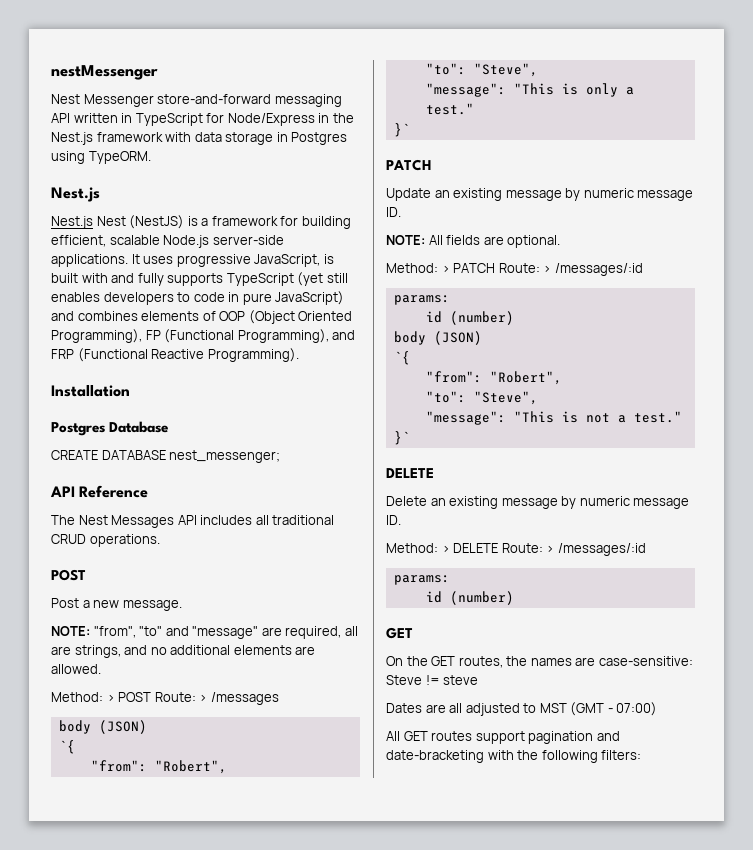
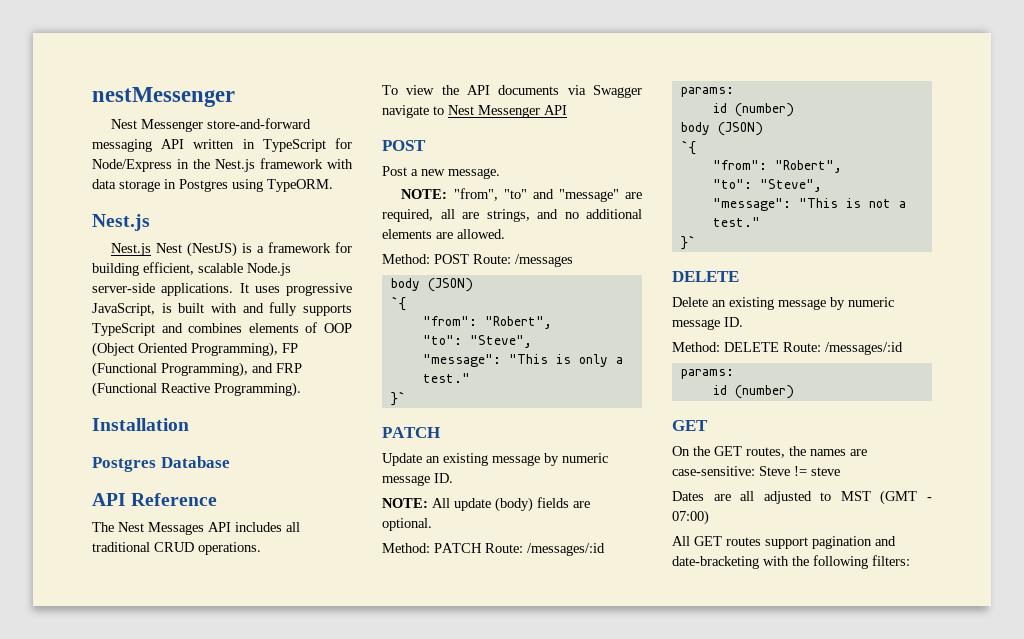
- It uses progressive JavaScript, is built with and fully supports TypeScript (yet still enables developers to code in pure JavaScript) and combines elements of OOP (Object Oriented Programming), FP (Functional Programming), and FRP (Functional Reactive Programming).
+ It uses progressive JavaScript, is built with and fully supports TypeScript and combines elements of OOP (Object Oriented Programming), FP (Functional Programming), and FRP (Functional Reactive Programming).
- CREATE DATABASE nest_messenger;
+ To view the API documents via Swagger navigate to Nest Messenger API
- Method: > POST Route: > /messages
+ Method: POST Route: /messages
- NOTE: All fields are optional.
+ NOTE: All update (body) fields are optional.
- Method: > PATCH Route: > /messages/:id
+ Method: PATCH Route: /messages/:id
- Method: > DELETE Route: > /messages/:id
+ Method: DELETE Route: /messages/:id

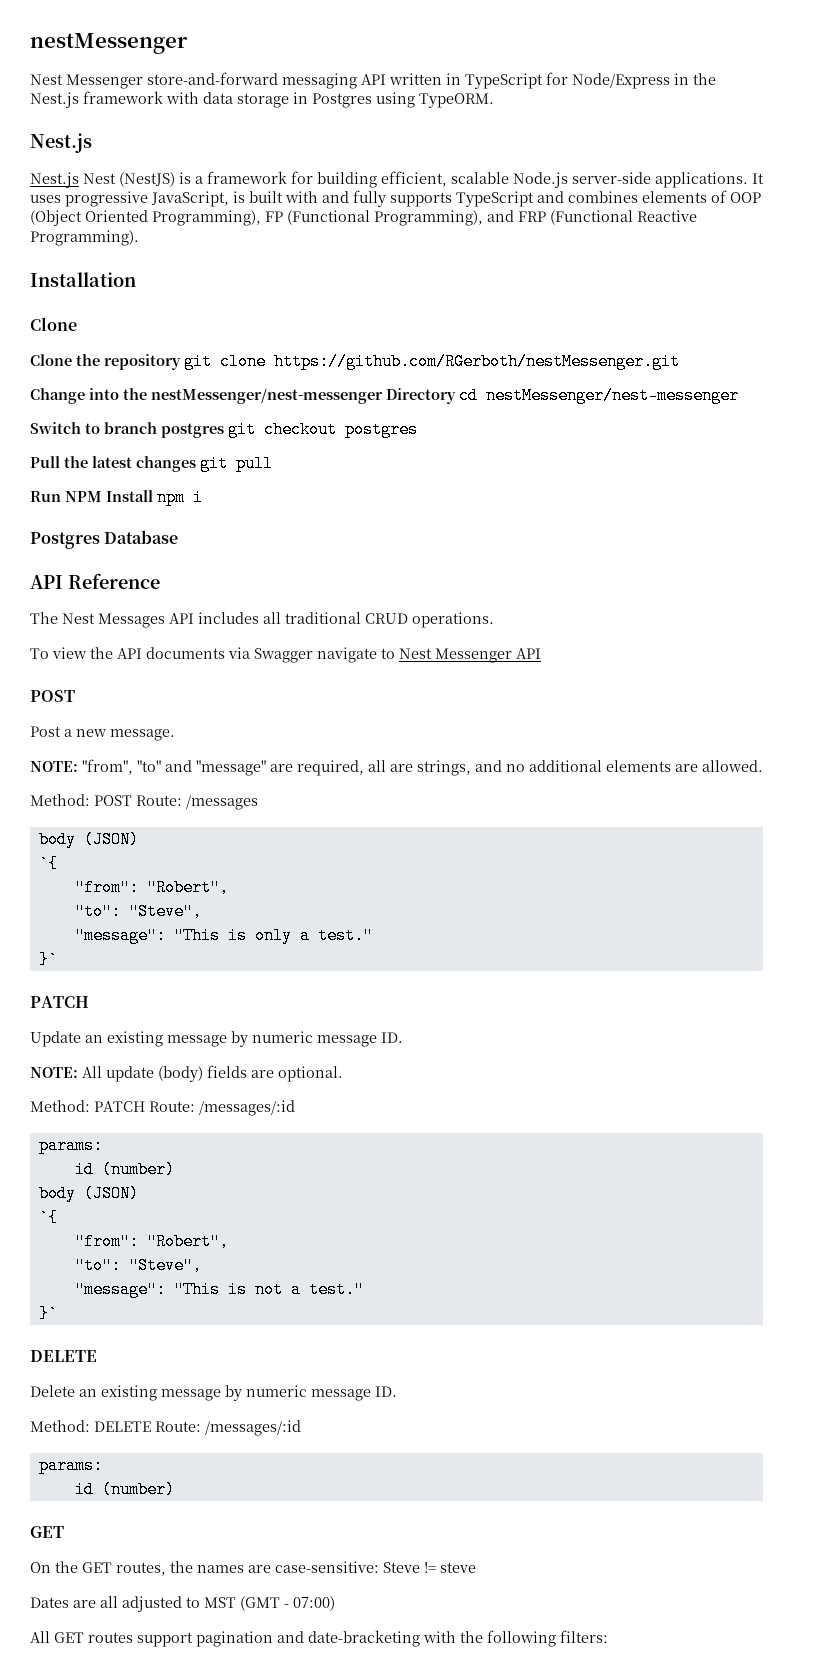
  Installation
+ Clone
+ Clone the repository git clone https://github.com/RGerboth/nestMessenger.git
+ Change into the nestMessenger/nest-messenger Directory cd nestMessenger/nest-messenger
+ Switch to branch postgres git checkout postgres
+ Pull the latest changes git pull
+ Run NPM Install npm i

